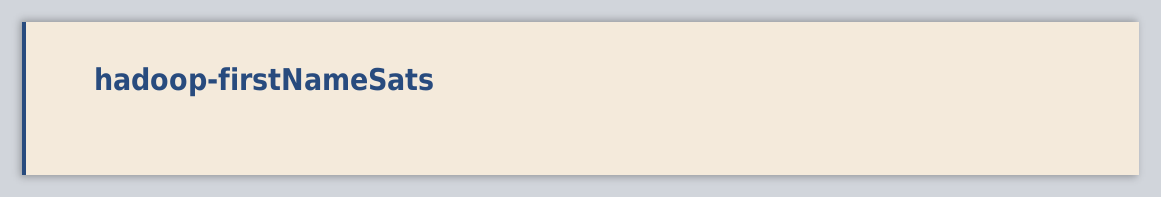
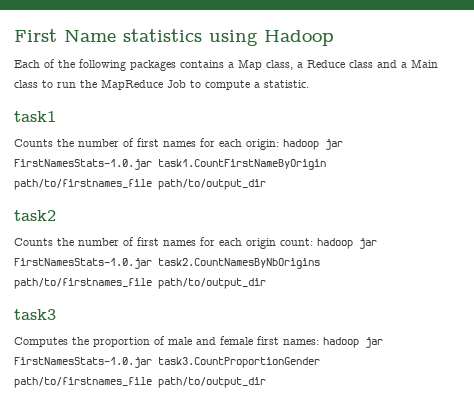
- hadoop-firstNameSats
+ First Name statistics using Hadoop
+ Each of the following packages contains a Map class, a Reduce class and a Main class to run the MapReduce Job to compute a statistic.
+ task1
+ Counts the number of first names for each origin: hadoop jar FirstNamesStats-1.0.jar task1.CountFirstNameByOrigin path/to/firstnames_file path/to/output_dir
+ task2
+ Counts the number of first names for each origin count: hadoop jar FirstNamesStats-1.0.jar task2.CountNamesByNbOrigins path/to/firstnames_file path/to/output_dir
+ task3
+ Computes the proportion of male and female first names: hadoop jar FirstNamesStats-1.0.jar task3.CountProportionGender path/to/firstnames_file path/to/output_dir

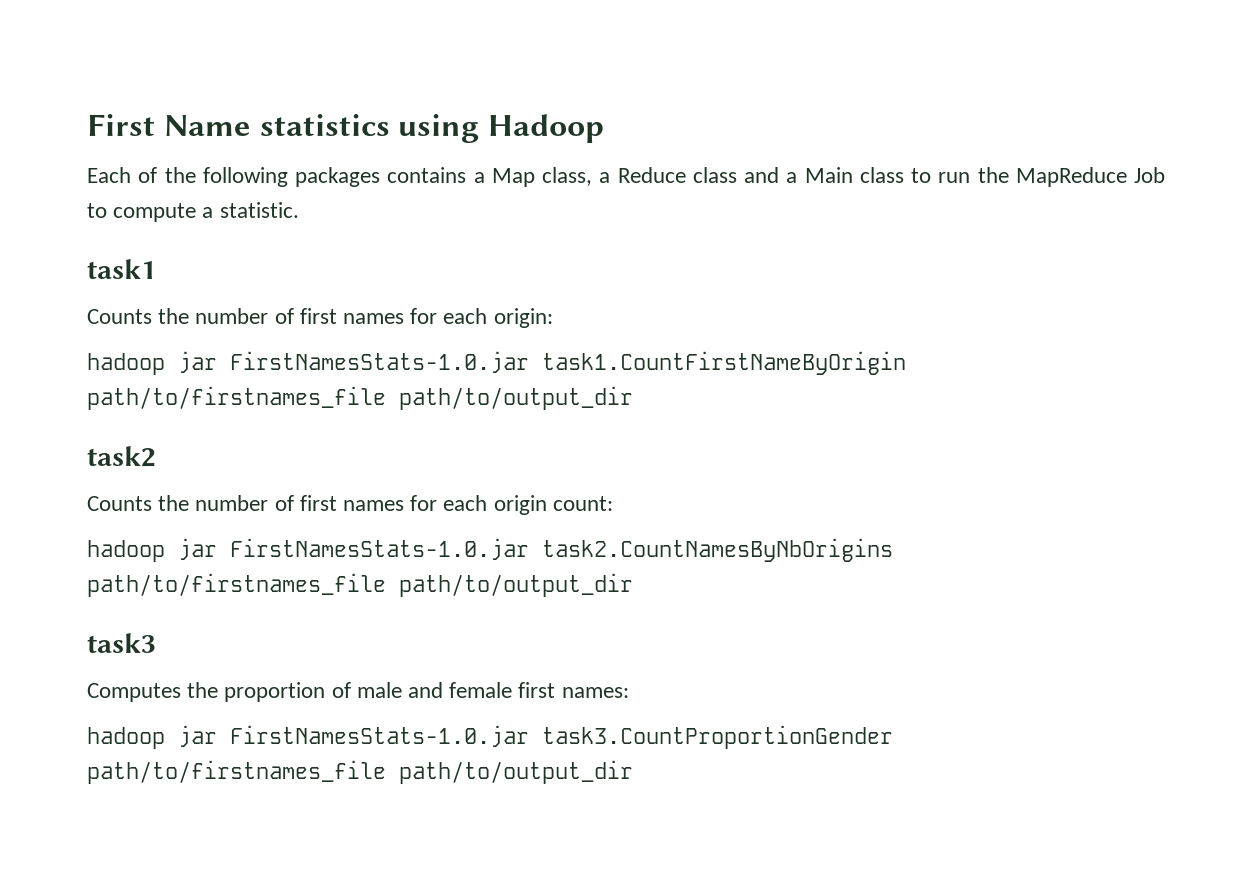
- Counts the number of first names for each origin: hadoop jar FirstNamesStats-1.0.jar task1.CountFirstNameByOrigin path/to/firstnames_file path/to/output_dir
+ Counts the number of first names for each origin:
+ hadoop jar FirstNamesStats-1.0.jar task1.CountFirstNameByOrigin path/to/firstnames_file path/to/output_dir
- Counts the number of first names for each origin count: hadoop jar FirstNamesStats-1.0.jar task2.CountNamesByNbOrigins path/to/firstnames_file path/to/output_dir
+ Counts the number of first names for each origin count:
+ hadoop jar FirstNamesStats-1.0.jar task2.CountNamesByNbOrigins path/to/firstnames_file path/to/output_dir
- Computes the proportion of male and female first names: hadoop jar FirstNamesStats-1.0.jar task3.CountProportionGender path/to/firstnames_file path/to/output_dir
+ Computes the proportion of male and female first names:
+ hadoop jar FirstNamesStats-1.0.jar task3.CountProportionGender path/to/firstnames_file path/to/output_dir

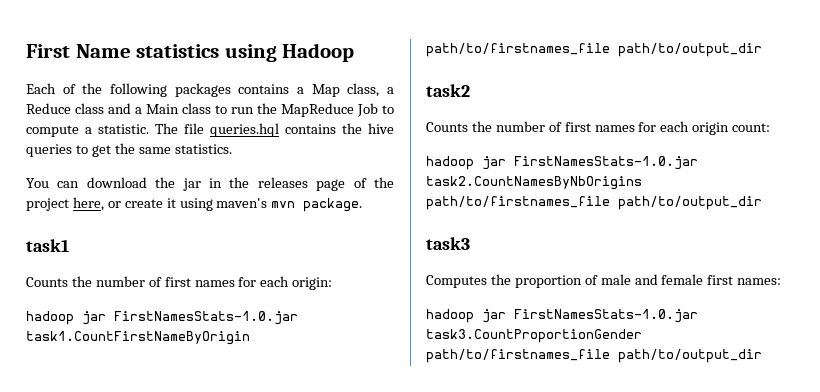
+ The file queries.hql contains the hive queries to get the same statistics.
+ You can download the jar in the releases page of the project here, or create it using maven's mvn package.

